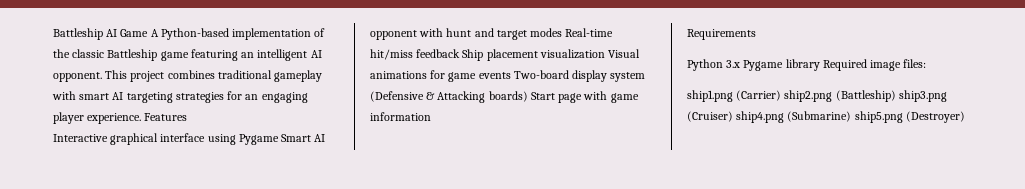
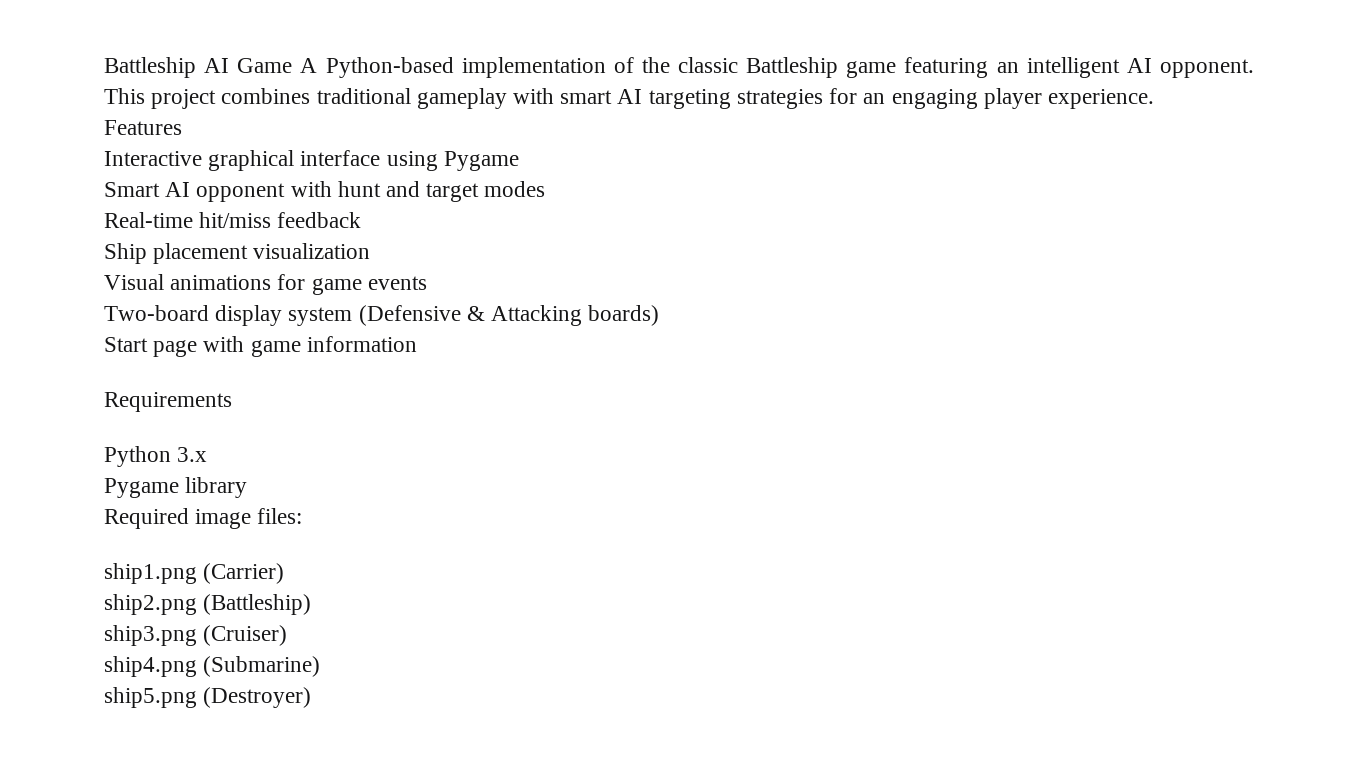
- This project combines traditional gameplay with smart AI targeting strategies for an engaging player experience. Features
+ This project combines traditional gameplay with smart AI targeting strategies for an engaging player experience.
+ Features
- Interactive graphical interface using Pygame Smart AI opponent with hunt and target modes Real-time hit/miss feedback Ship placement visualization Visual animations for game events Two-board display system (Defensive & Attacking boards) Start page with game information
+ Interactive graphical interface using Pygame
+ Smart AI opponent with hunt and target modes
+ Real-time hit/miss feedback
+ Ship placement visualization
+ Visual animations for game events
+ Two-board display system (Defensive & Attacking boards)
+ Start page with game information
- Python 3.x Pygame library Required image files:
+ Python 3.x
+ Pygame library
+ Required image files:
- ship1.png (Carrier) ship2.png (Battleship) ship3.png (Cruiser) ship4.png (Submarine) ship5.png (Destroyer)
+ ship1.png (Carrier)
+ ship2.png (Battleship)
+ ship3.png (Cruiser)
+ ship4.png (Submarine)
+ ship5.png (Destroyer)

